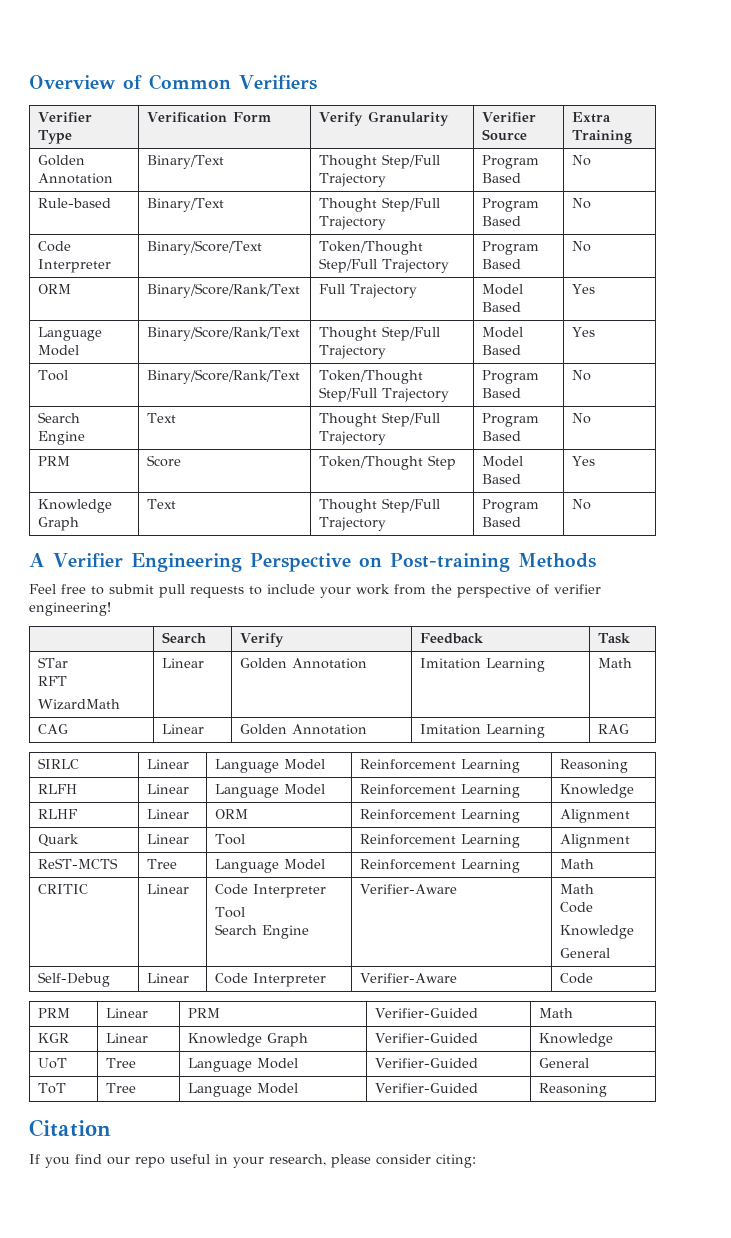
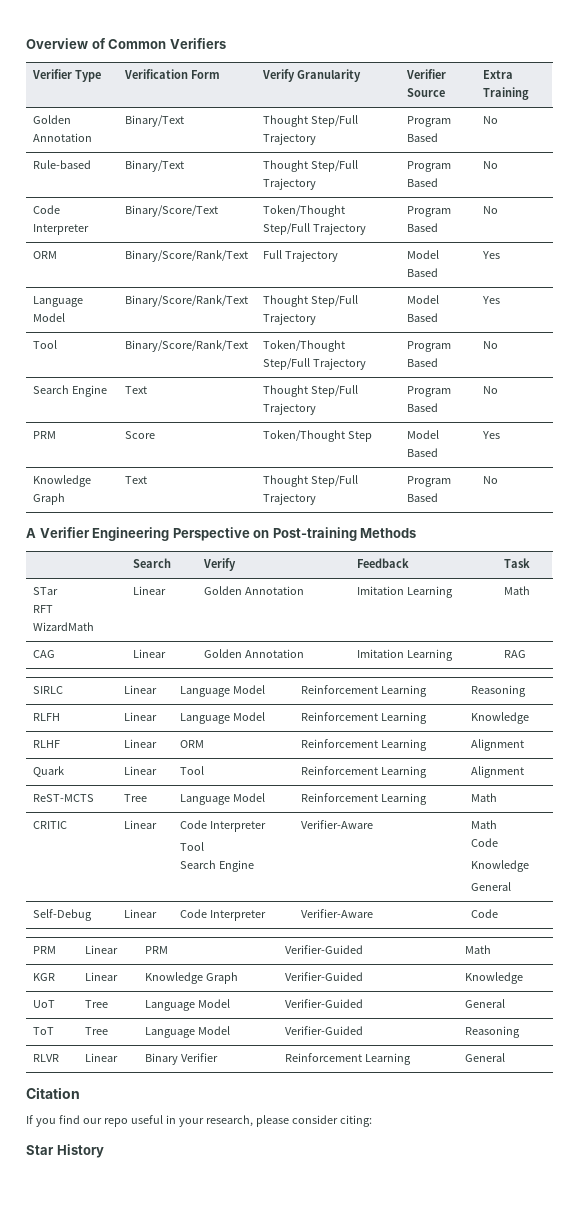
- Feel free to submit pull requests to include your work from the perspective of verifier engineering!
+ RLVR | Linear | Binary Verifier | Reinforcement Learning | General
+ Star History

